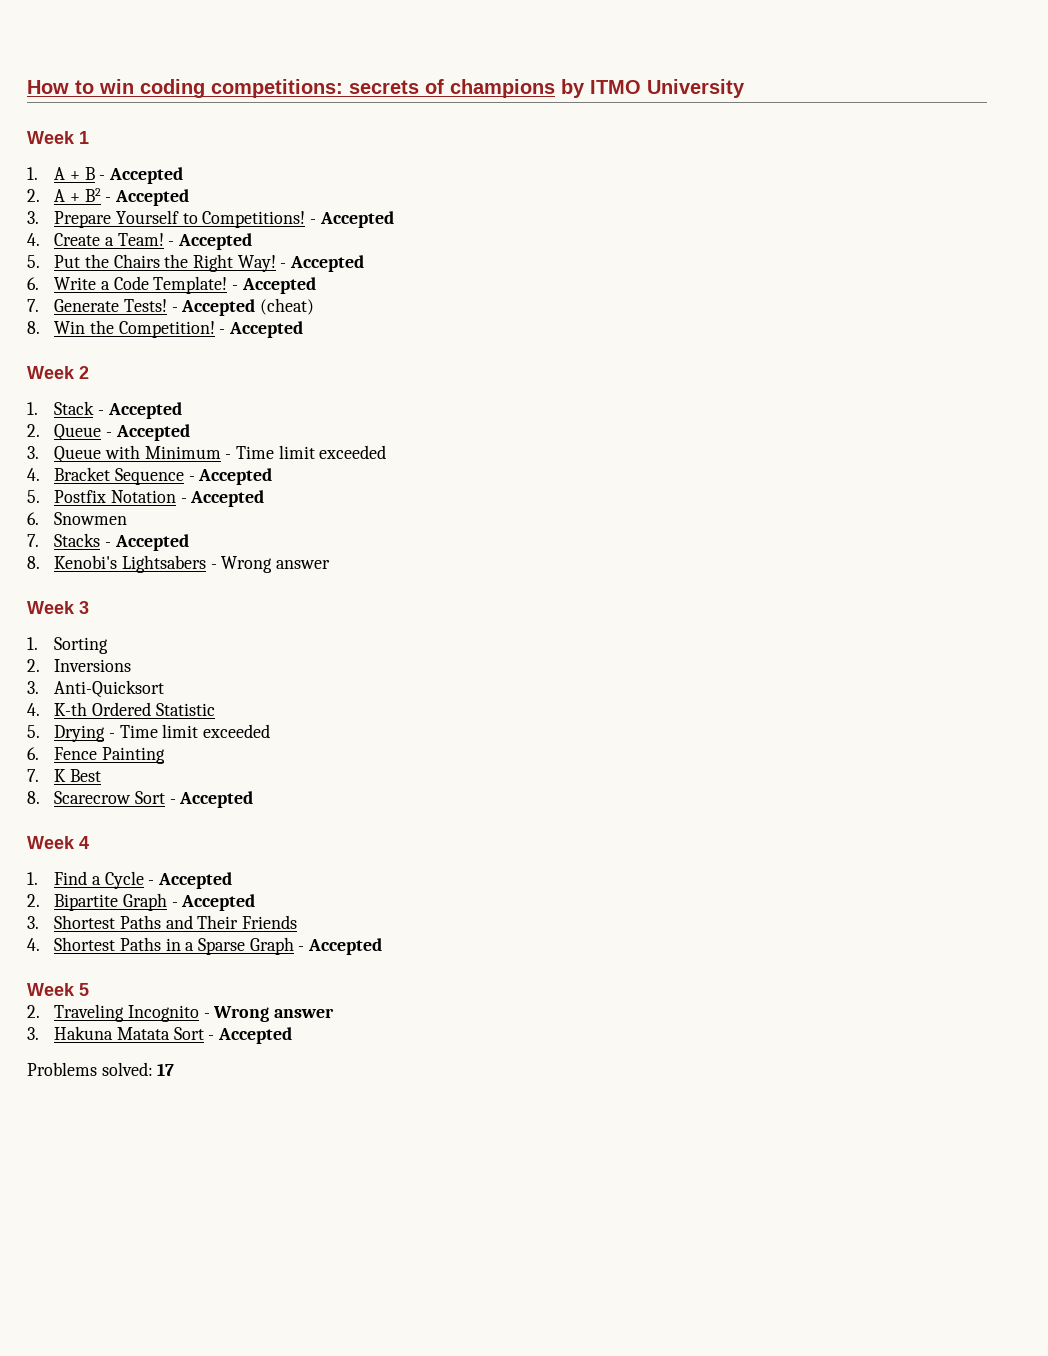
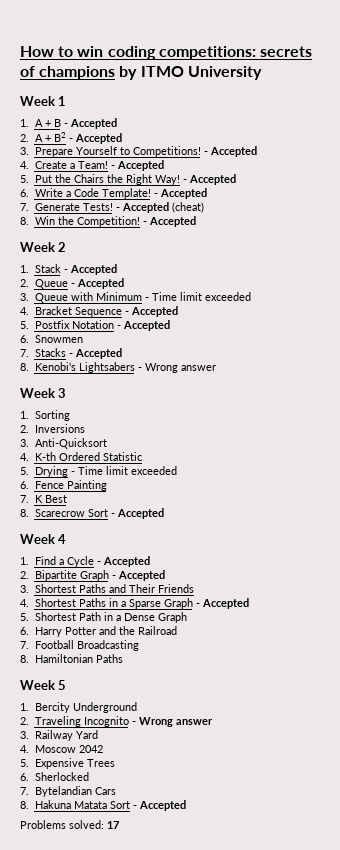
+ 5. Shortest Path in a Dense Graph
+ 6. Harry Potter and the Railroad
+ 7. Football Broadcasting
+ 8. Hamiltonian Paths
+ 1. Bercity Underground
- 3. Hakuna Matata Sort - Accepted
+ 3. Railway Yard
+ 4. Moscow 2042
+ 5. Expensive Trees
+ 6. Sherlocked
+ 7. Bytelandian Cars
+ 8. Hakuna Matata Sort - Accepted

